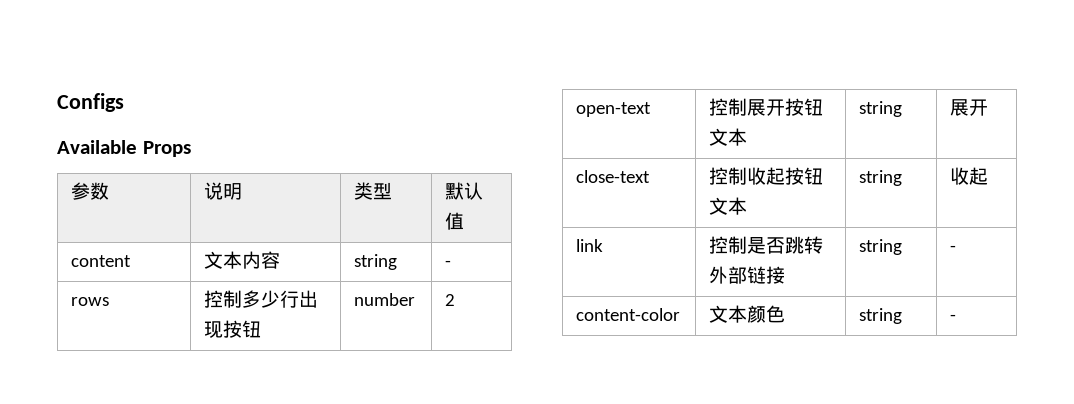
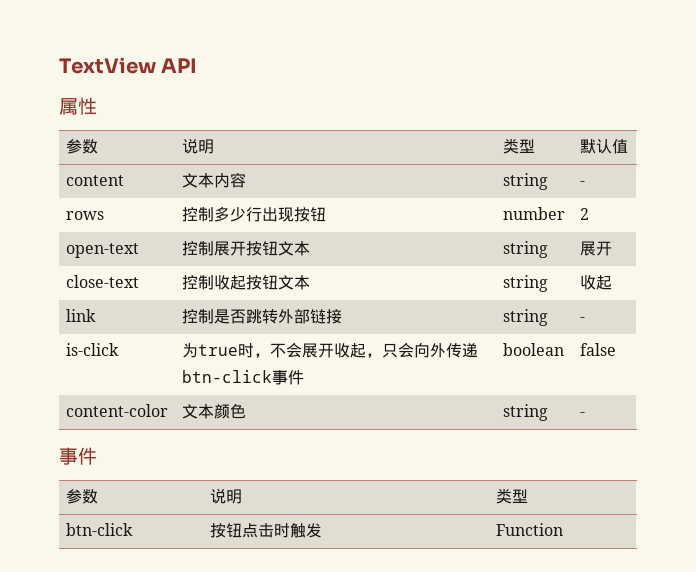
- Configs
- Available Props
+ TextView API
+ 属性
+ is-click | 为true时，不会展开收起，只会向外传递btn-click事件 | boolean | false
  content-color | 文本颜色 | string | -
+ 事件
+ 参数 | 说明 | 类型
+ btn-click | 按钮点击时触发 | Function

